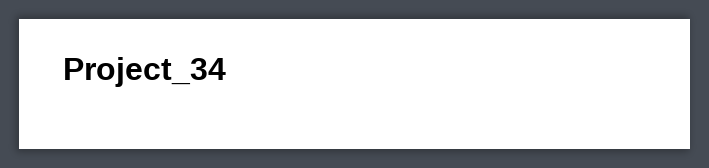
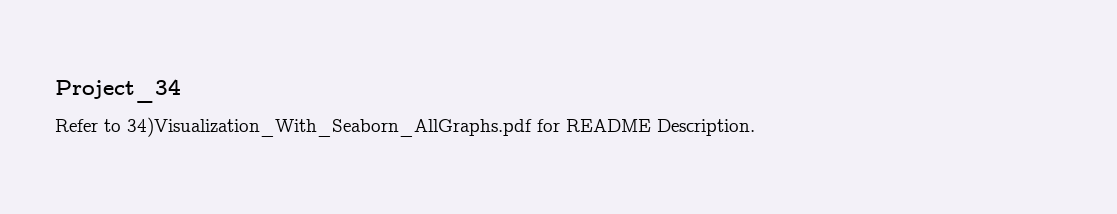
+ Refer to 34)Visualization_With_Seaborn_AllGraphs.pdf for README Description.

